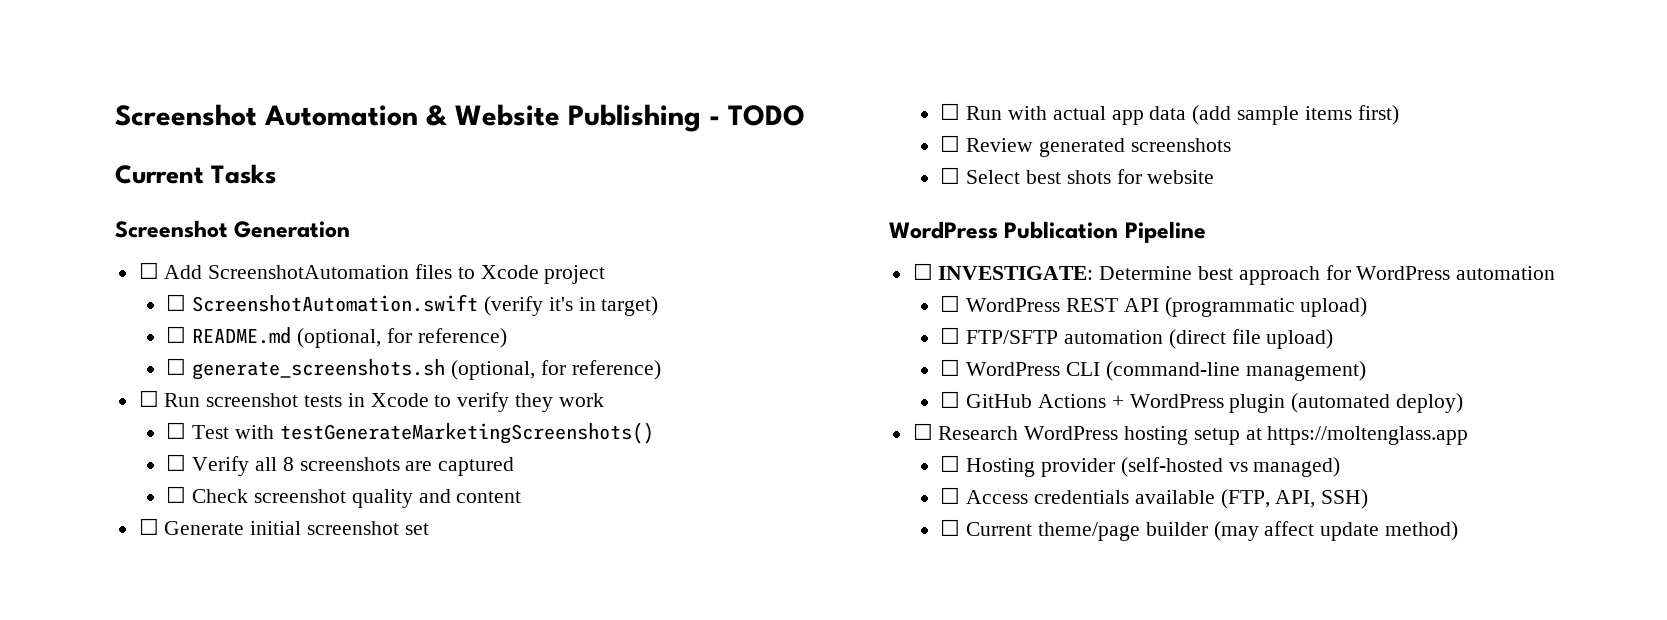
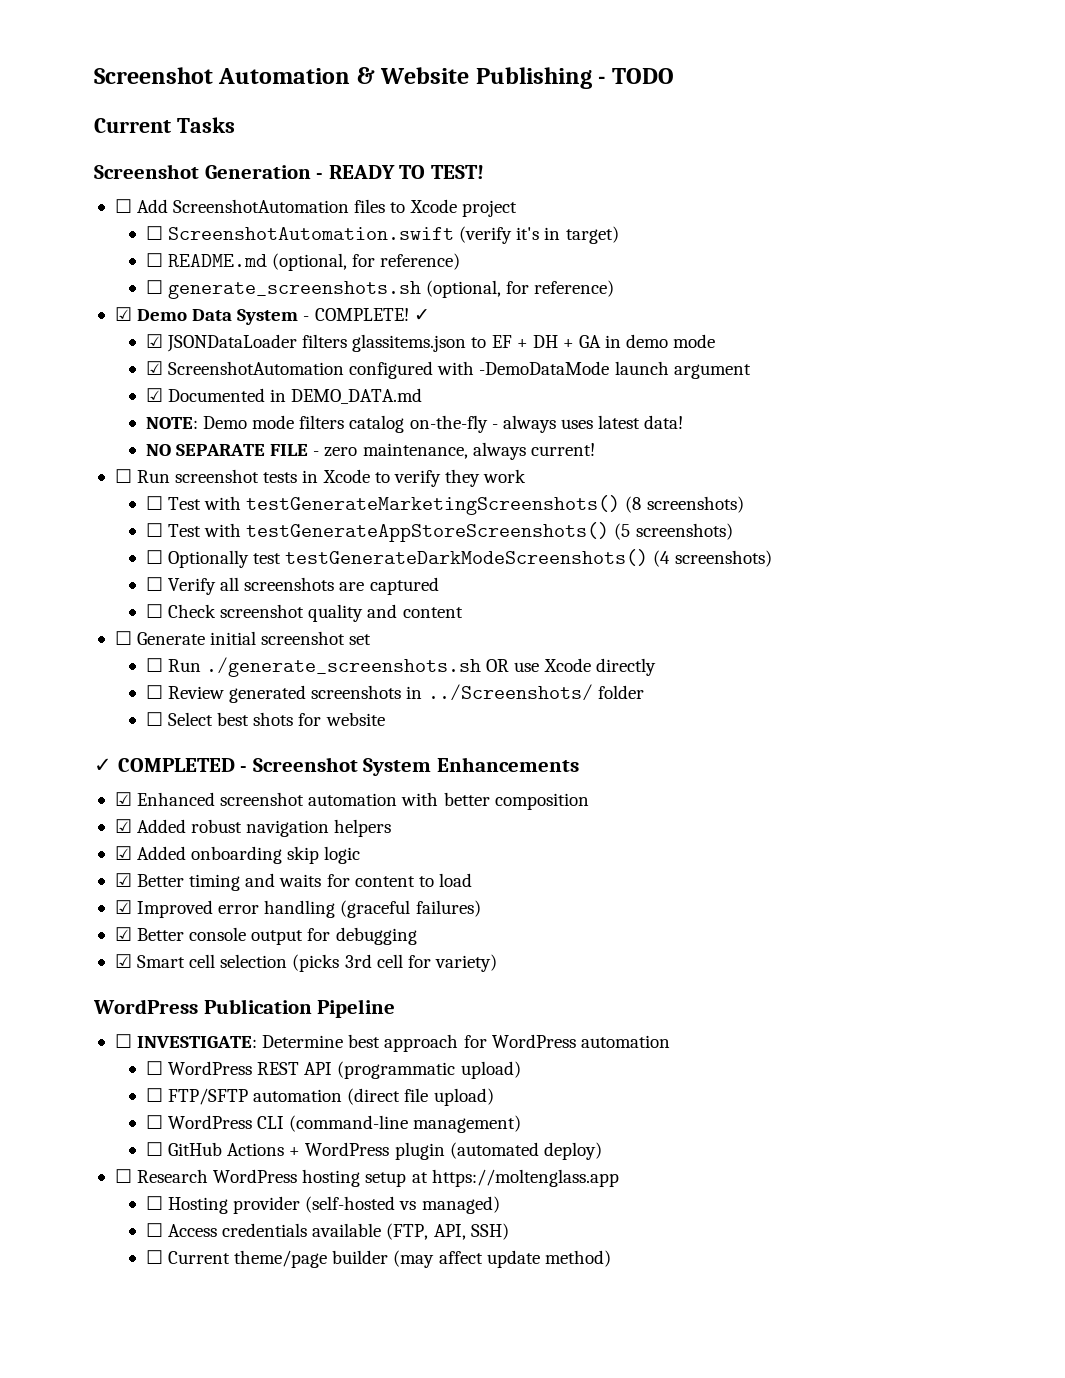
- Screenshot Generation
+ Screenshot Generation - READY TO TEST!
+ ☑ Demo Data System - COMPLETE! ✓
+ ☑ JSONDataLoader filters glassitems.json to EF + DH + GA in demo mode
+ ☑ ScreenshotAutomation configured with -DemoDataMode launch argument
+ ☑ Documented in DEMO_DATA.md
+ NOTE: Demo mode filters catalog on-the-fly - always uses latest data!
+ NO SEPARATE FILE - zero maintenance, always current!
- ☐ Test with testGenerateMarketingScreenshots()
+ ☐ Test with testGenerateMarketingScreenshots() (8 screenshots)
+ ☐ Test with testGenerateAppStoreScreenshots() (5 screenshots)
+ ☐ Optionally test testGenerateDarkModeScreenshots() (4 screenshots)
- ☐ Verify all 8 screenshots are captured
+ ☐ Verify all screenshots are captured
- ☐ Run with actual app data (add sample items first)
+ ☐ Run ./generate_screenshots.sh OR use Xcode directly
- ☐ Review generated screenshots
+ ☐ Review generated screenshots in ../Screenshots/ folder
+ ✓ COMPLETED - Screenshot System Enhancements
+ ☑ Enhanced screenshot automation with better composition
+ ☑ Added robust navigation helpers
+ ☑ Added onboarding skip logic
+ ☑ Better timing and waits for content to load
+ ☑ Improved error handling (graceful failures)
+ ☑ Better console output for debugging
+ ☑ Smart cell selection (picks 3rd cell for variety)

